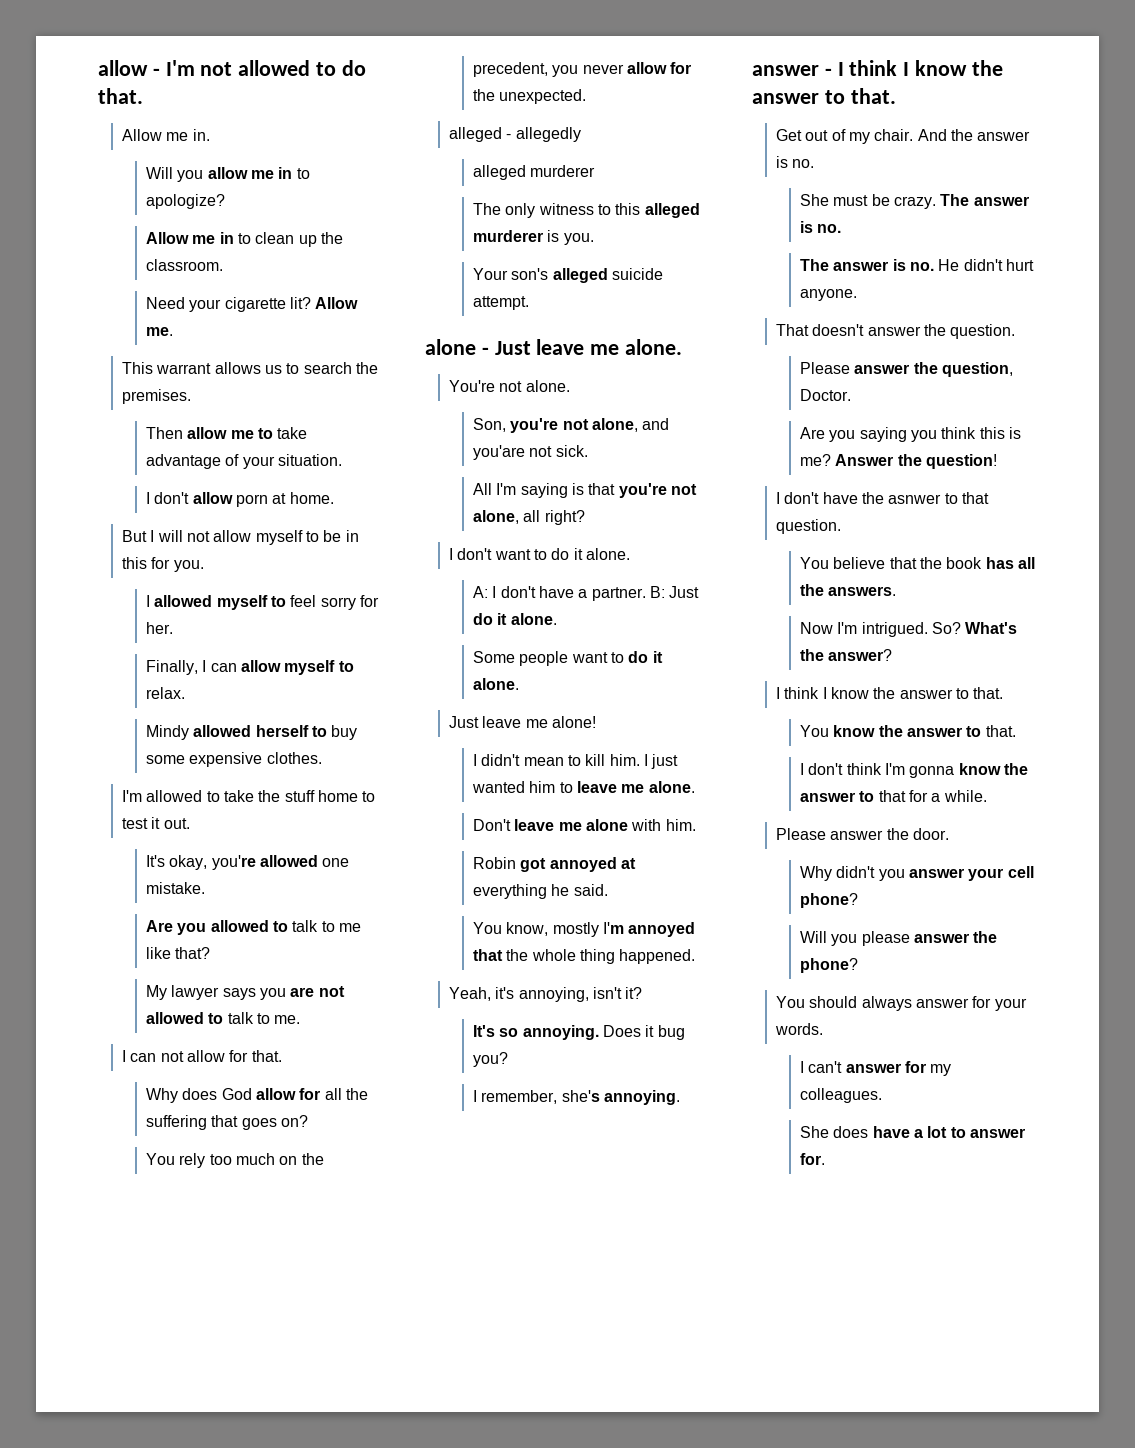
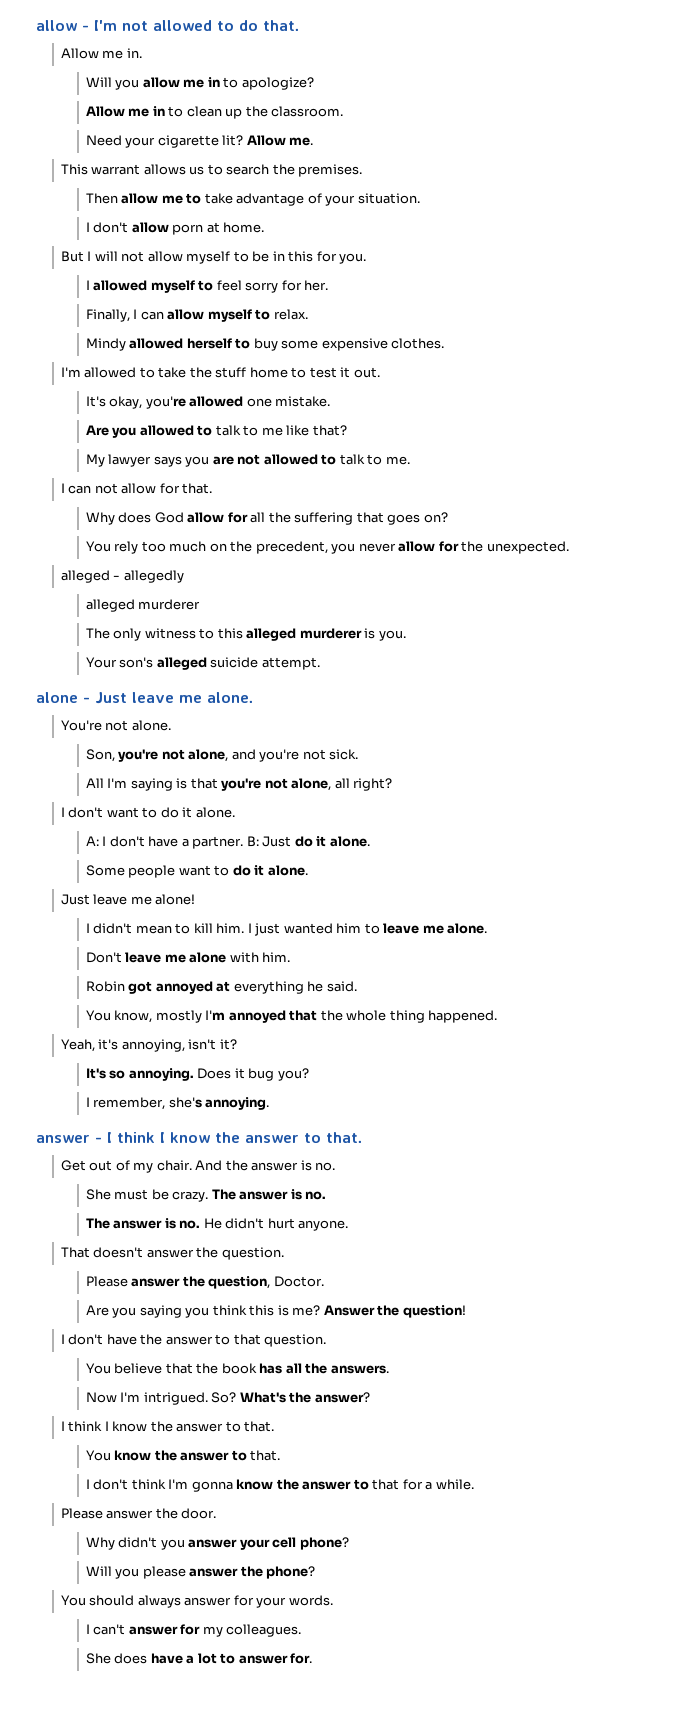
- Son, you're not alone, and you'are not sick.
+ Son, you're not alone, and you're not sick.
- I don't have the asnwer to that question.
+ I don't have the answer to that question.

